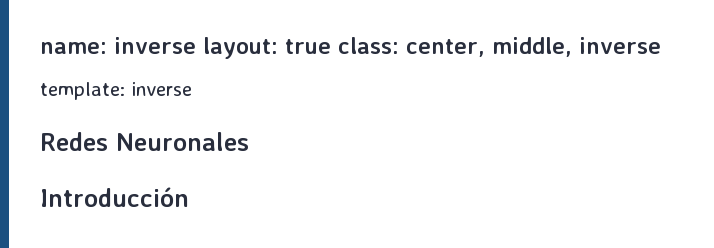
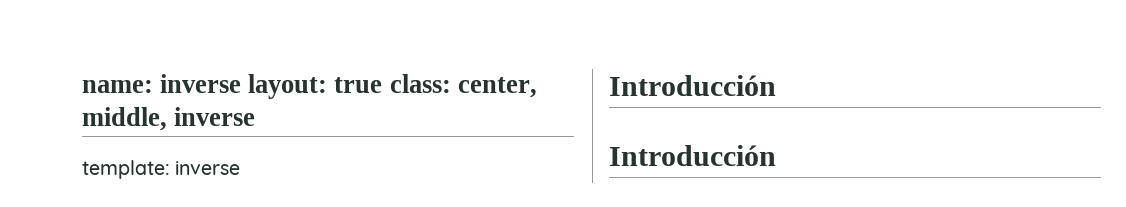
  template: inverse
- Redes Neuronales
+ Introducción

